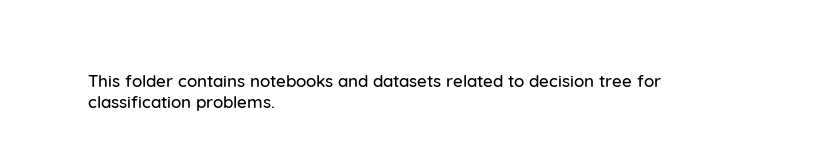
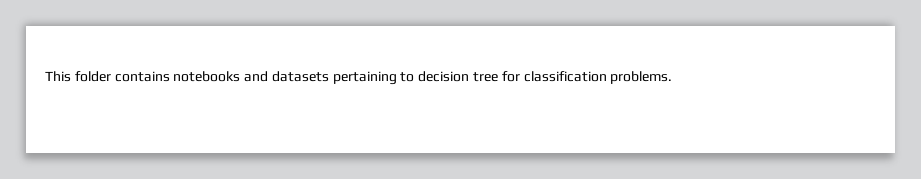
- This folder contains notebooks and datasets related to decision tree for classification problems.
+ This folder contains notebooks and datasets pertaining to decision tree for classification problems.

